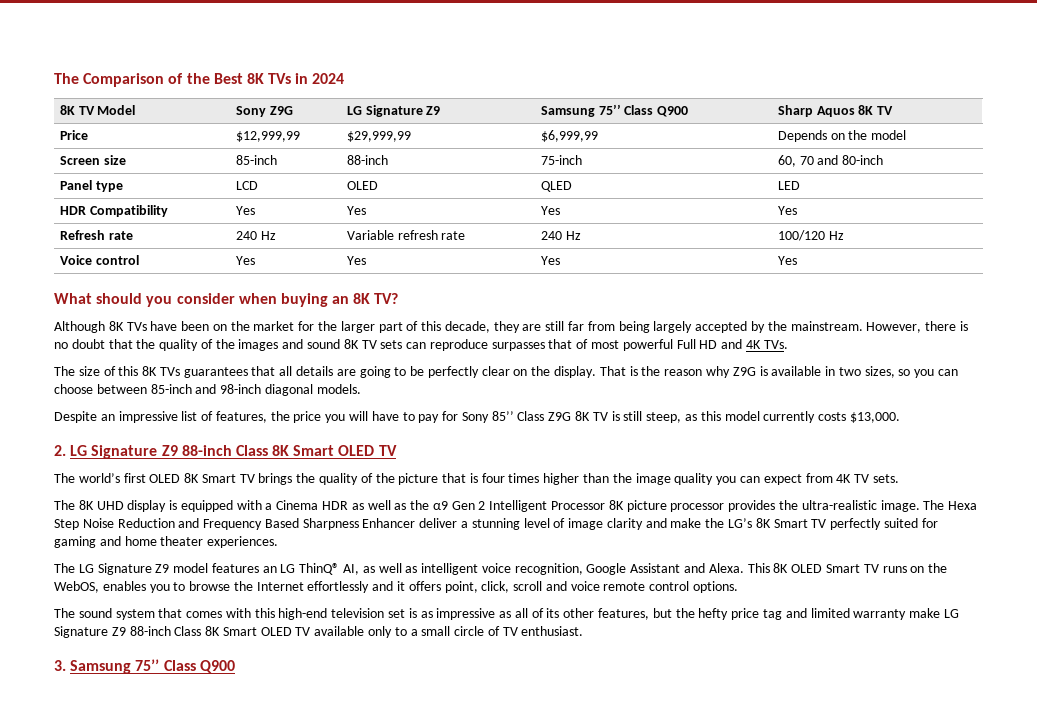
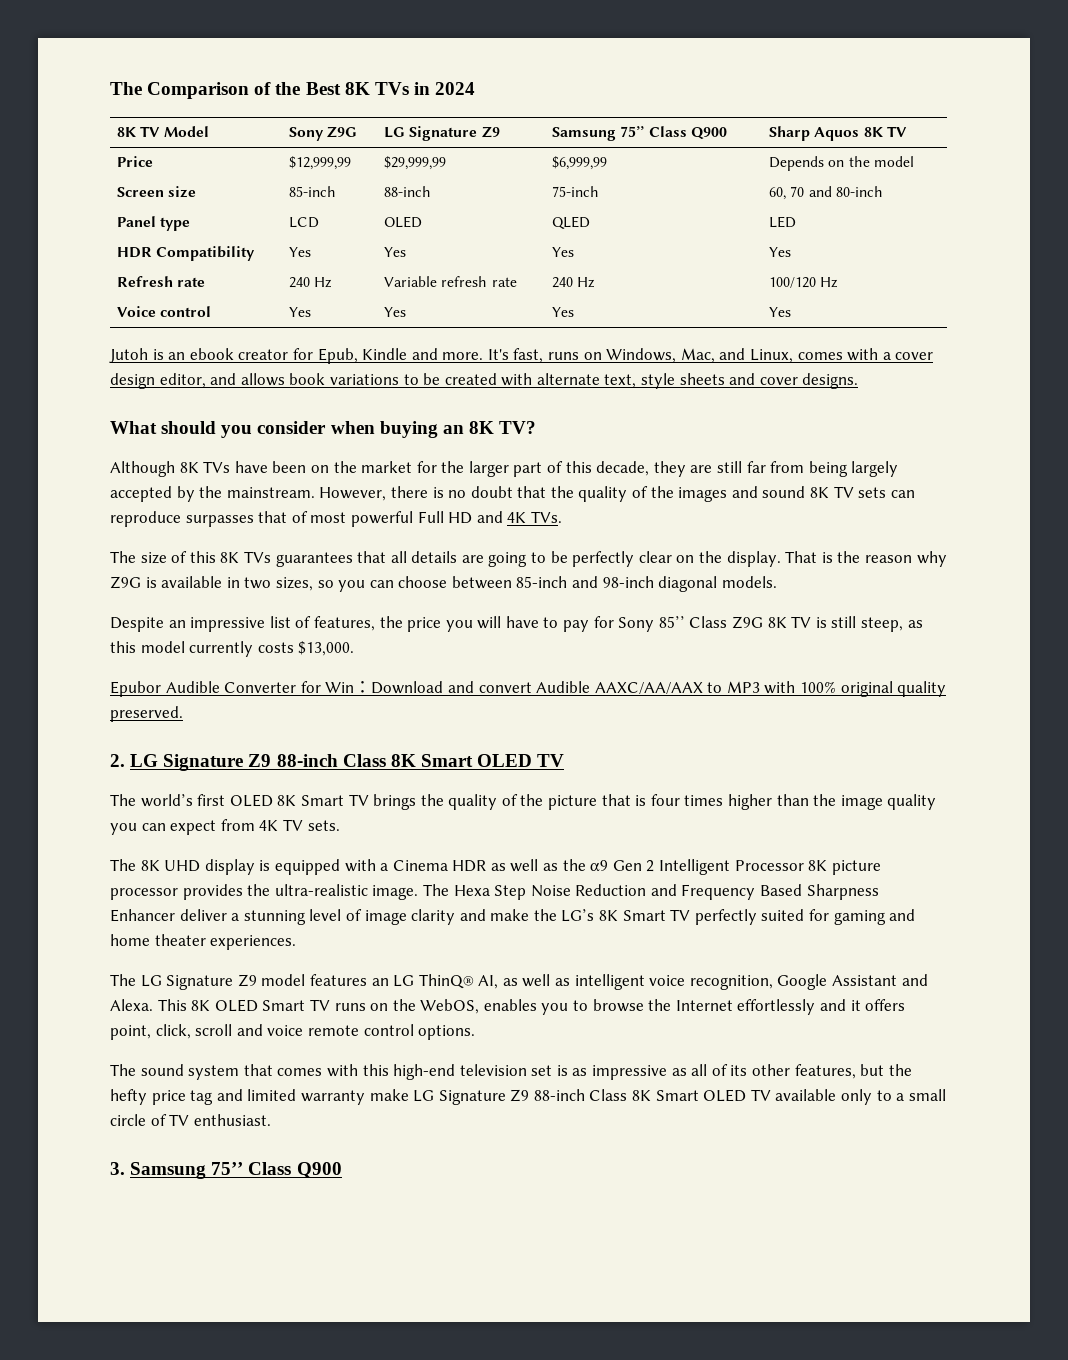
+ Jutoh is an ebook creator for Epub, Kindle and more. It's fast, runs on Windows, Mac, and Linux, comes with a cover design editor, and allows book variations to be created with alternate text, style sheets and cover designs.
+ Epubor Audible Converter for Win：Download and convert Audible AAXC/AA/AAX to MP3 with 100% original quality preserved.

